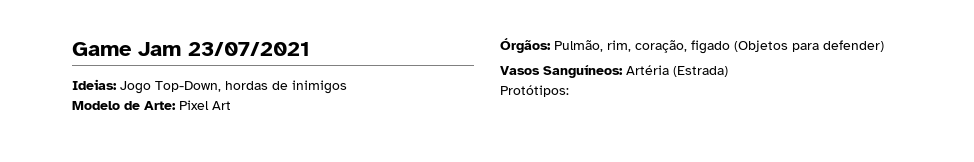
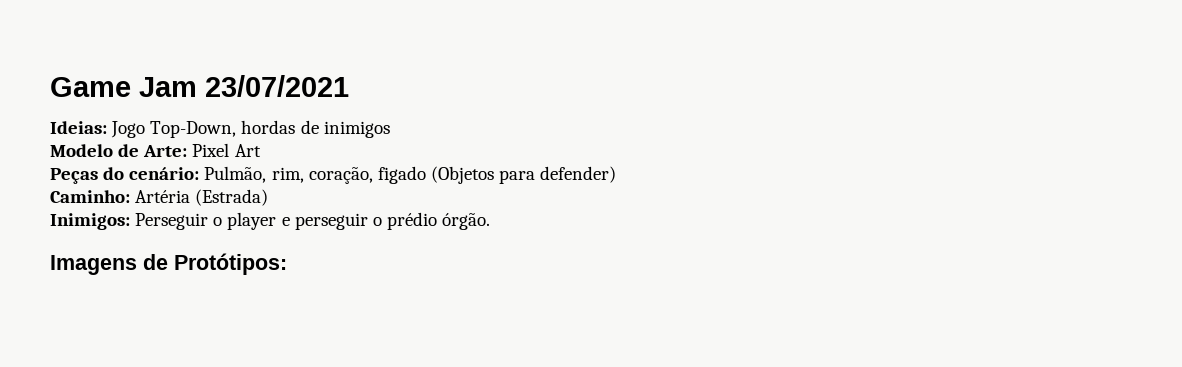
- Órgãos: Pulmão, rim, coração, figado (Objetos para defender)
+ Peças do cenário: Pulmão, rim, coração, figado (Objetos para defender)
- Vasos Sanguíneos: Artéria (Estrada)
+ Caminho: Artéria (Estrada)
- Protótipos:
+ Inimigos: Perseguir o player e perseguir o prédio órgão.
+ Imagens de Protótipos:

